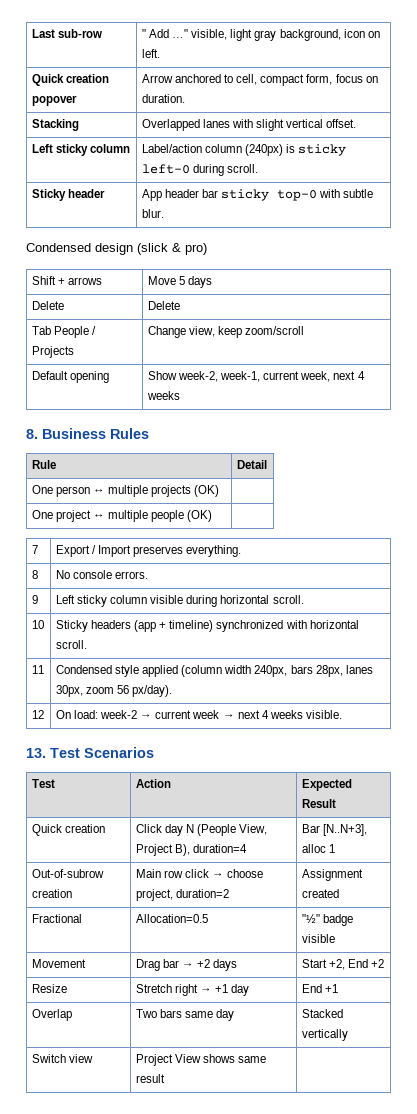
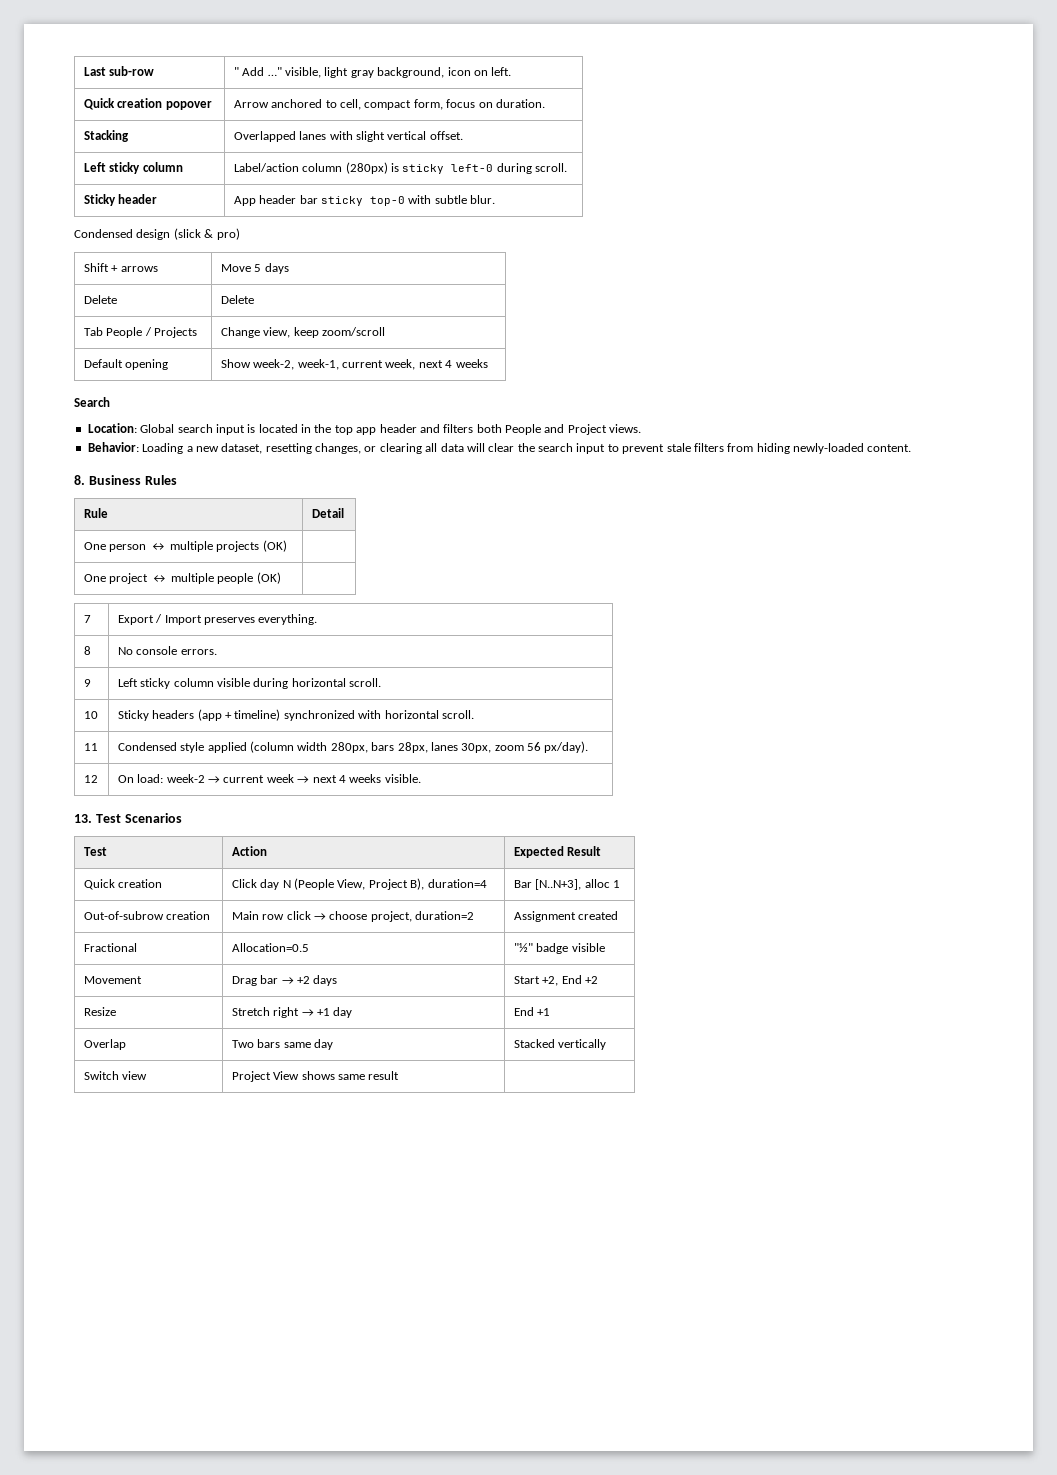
- Left sticky column | Label/action column (240px) is sticky left-0 during scroll.
+ Left sticky column | Label/action column (280px) is sticky left-0 during scroll.
+ Search
+ Location: Global search input is located in the top app header and filters both People and Project views.
+ Behavior: Loading a new dataset, resetting changes, or clearing all data will clear the search input to prevent stale filters from hiding newly-loaded content.
- 11 | Condensed style applied (column width 240px, bars 28px, lanes 30px, zoom 56 px/day).
+ 11 | Condensed style applied (column width 280px, bars 28px, lanes 30px, zoom 56 px/day).

